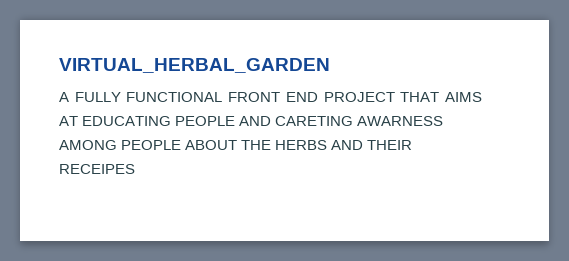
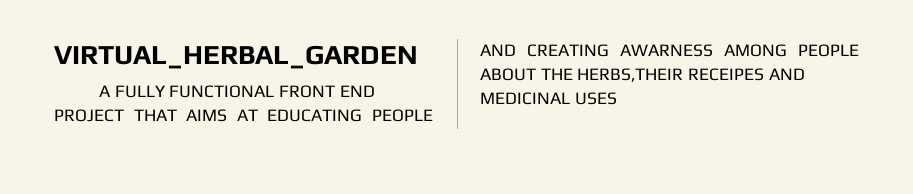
- A FULLY FUNCTIONAL FRONT END PROJECT THAT AIMS AT EDUCATING PEOPLE AND CARETING AWARNESS AMONG PEOPLE ABOUT THE HERBS AND THEIR RECEIPES
+ A FULLY FUNCTIONAL FRONT END PROJECT THAT AIMS AT EDUCATING PEOPLE AND CREATING AWARNESS AMONG PEOPLE ABOUT THE HERBS,THEIR RECEIPES AND MEDICINAL USES

